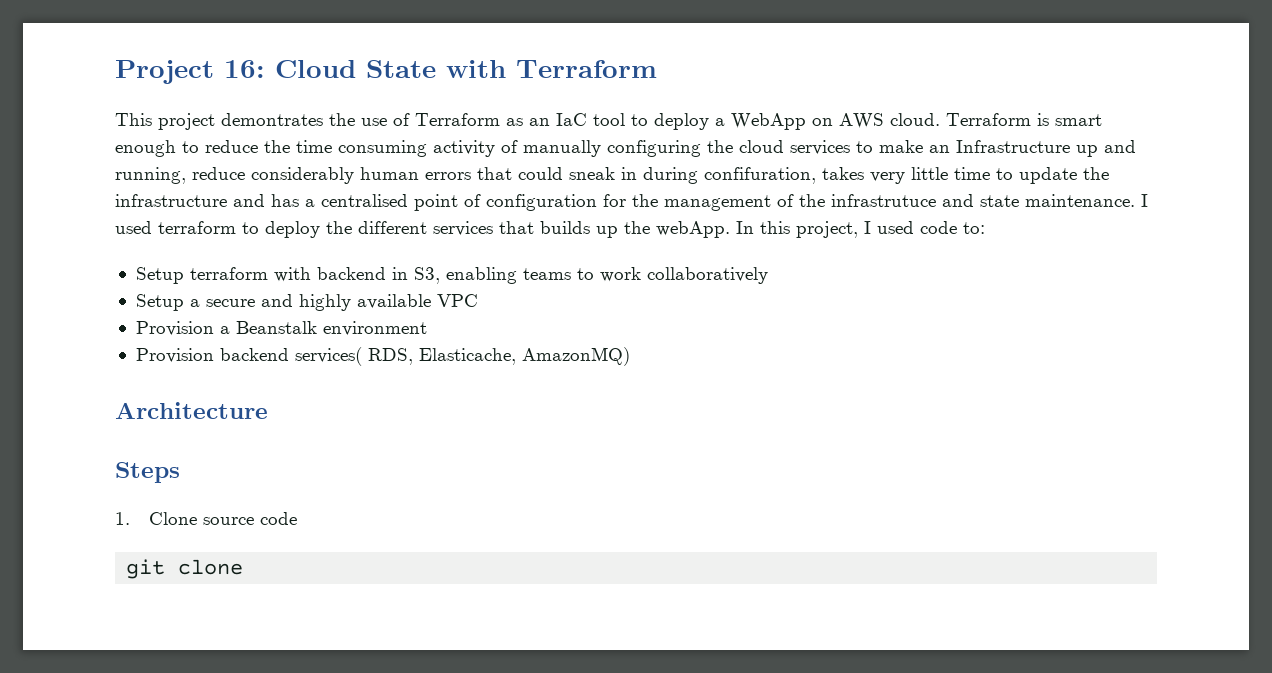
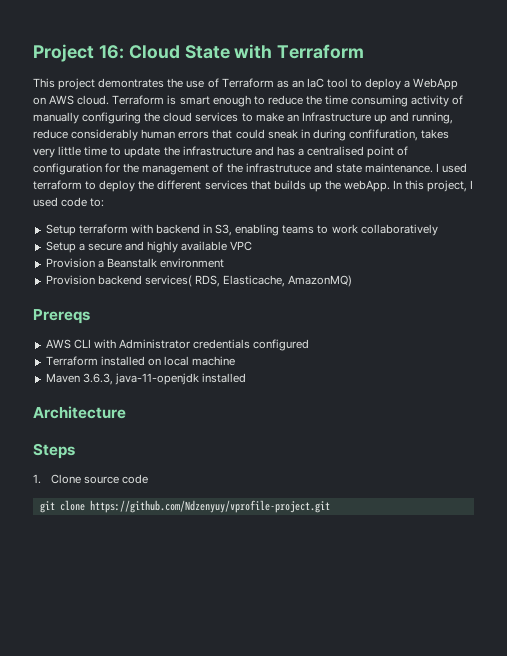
+ Prereqs
+ AWS CLI with Administrator credentials configured
+ Terraform installed on local machine
+ Maven 3.6.3, java-11-openjdk installed
- git clone
+ git clone https://github.com/Ndzenyuy/vprofile-project.git

